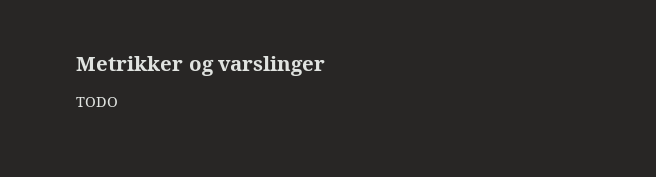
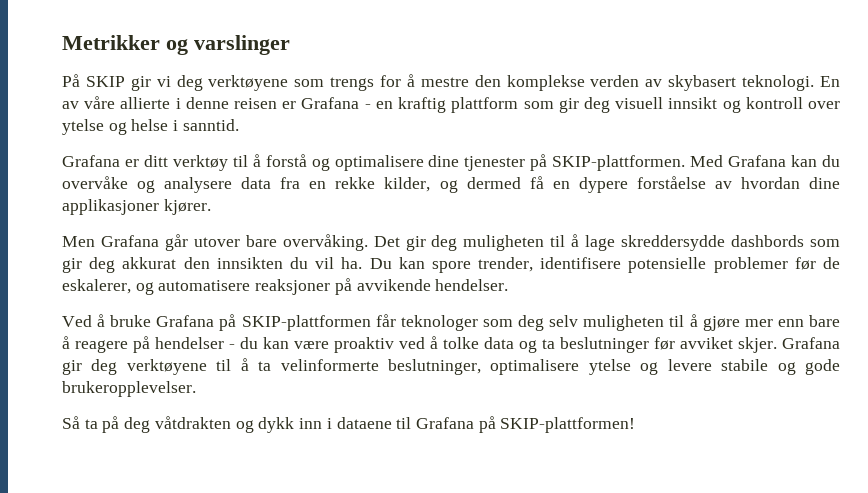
- TODO
+ På SKIP gir vi deg verktøyene som trengs for å mestre den komplekse verden av skybasert teknologi. En av våre allierte i denne reisen er Grafana - en kraftig plattform som gir deg visuell innsikt og kontroll over ytelse og helse i sanntid.
+ Grafana er ditt verktøy til å forstå og optimalisere dine tjenester på SKIP-plattformen. Med Grafana kan du overvåke og analysere data fra en rekke kilder, og dermed få en dypere forståelse av hvordan dine applikasjoner kjører.
+ Men Grafana går utover bare overvåking. Det gir deg muligheten til å lage skreddersydde dashbords som gir deg akkurat den innsikten du vil ha. Du kan spore trender, identifisere potensielle problemer før de eskalerer, og automatisere reaksjoner på avvikende hendelser.
+ Ved å bruke Grafana på SKIP-plattformen får teknologer som deg selv muligheten til å gjøre mer enn bare å reagere på hendelser - du kan være proaktiv ved å tolke data og ta beslutninger før avviket skjer. Grafana gir deg verktøyene til å ta velinformerte beslutninger, optimalisere ytelse og levere stabile og gode brukeropplevelser.
+ Så ta på deg våtdrakten og dykk inn i dataene til Grafana på SKIP-plattformen!

